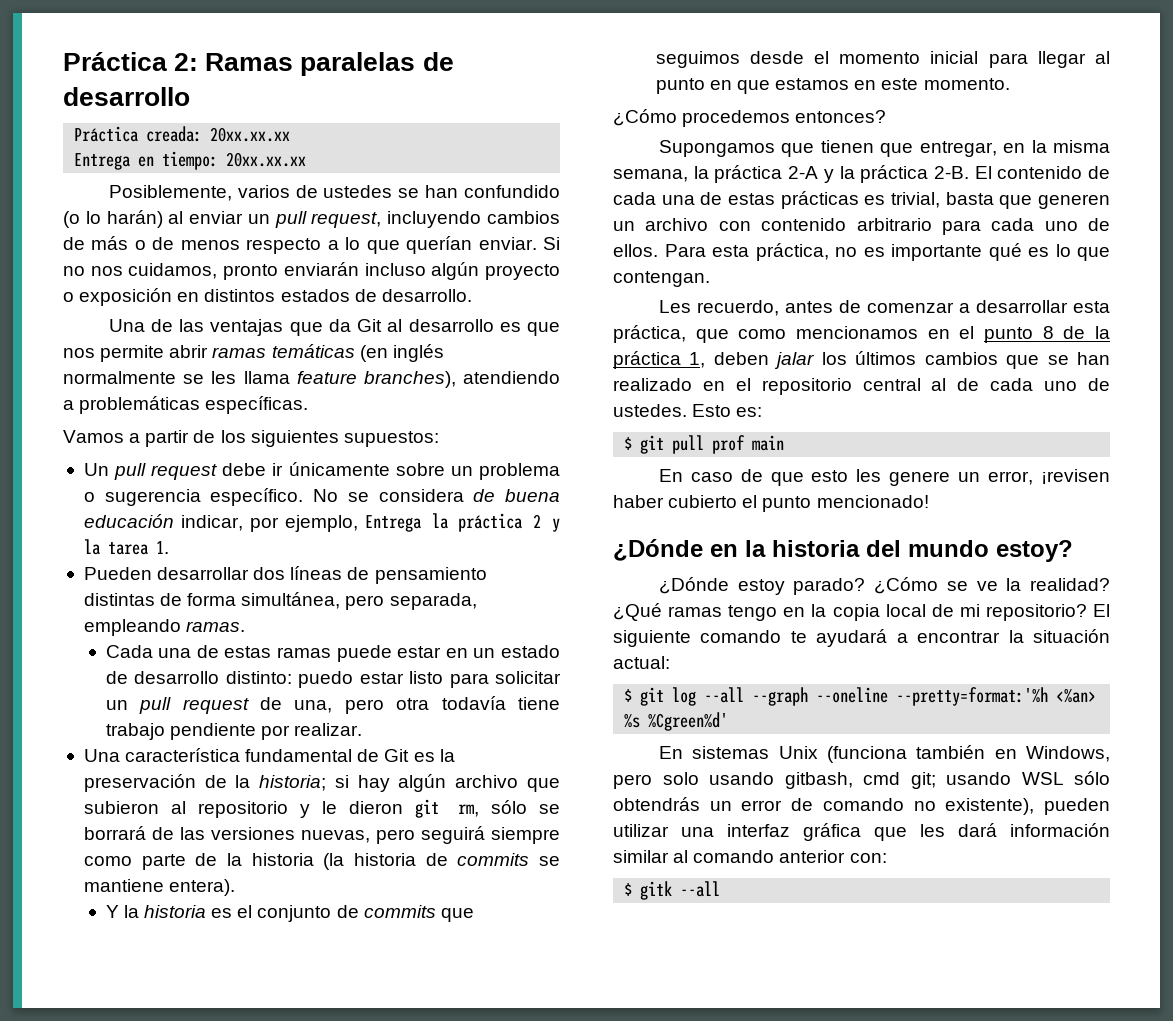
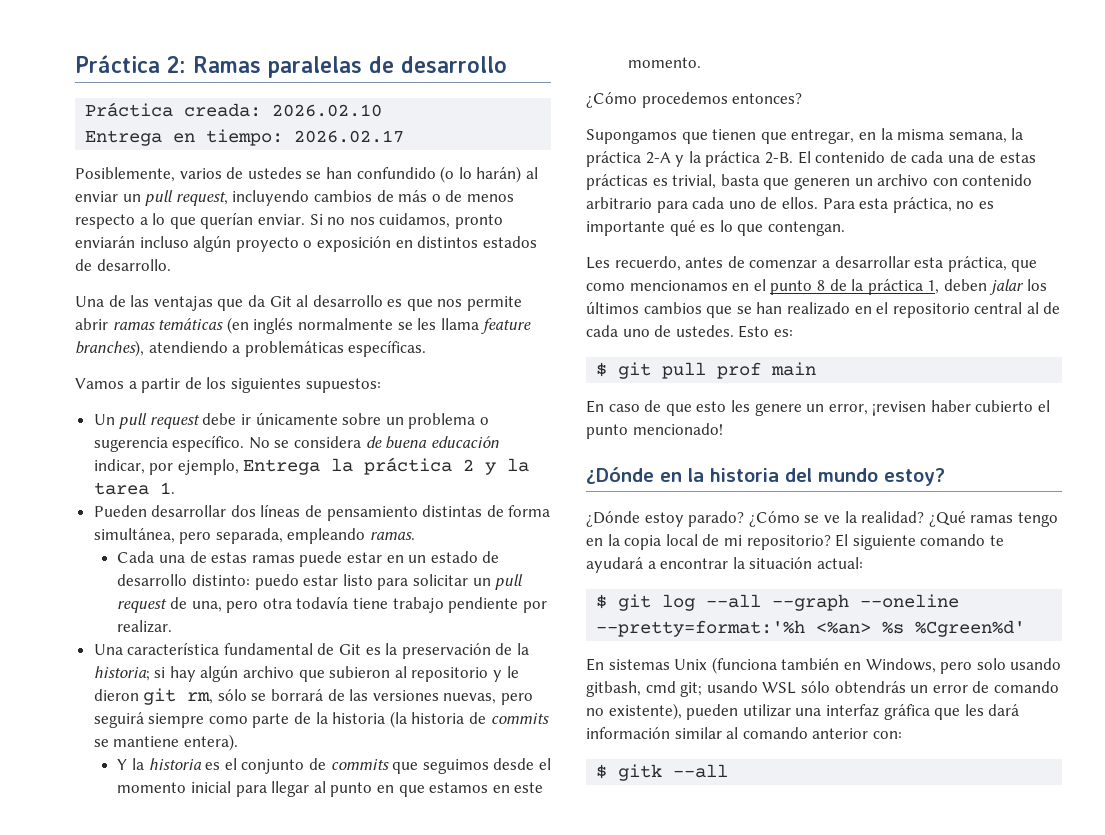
- Práctica creada: 20xx.xx.xx
+ Práctica creada: 2026.02.10
- Entrega en tiempo: 20xx.xx.xx
+ Entrega en tiempo: 2026.02.17

